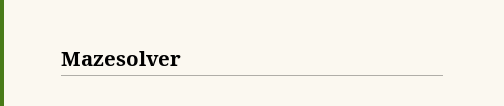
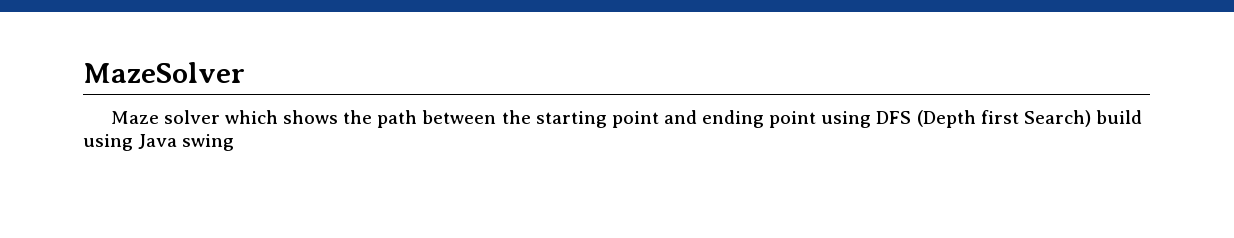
- Mazesolver
+ MazeSolver
+ Maze solver which shows the path between the starting point and ending point using DFS (Depth first Search) build using Java swing

